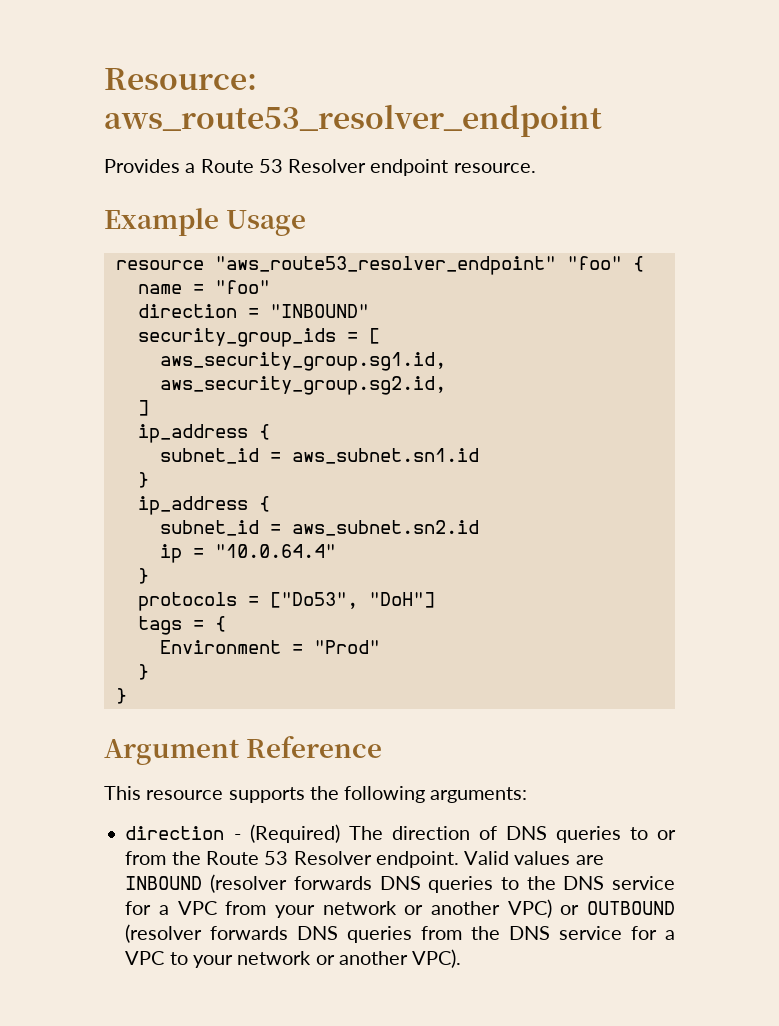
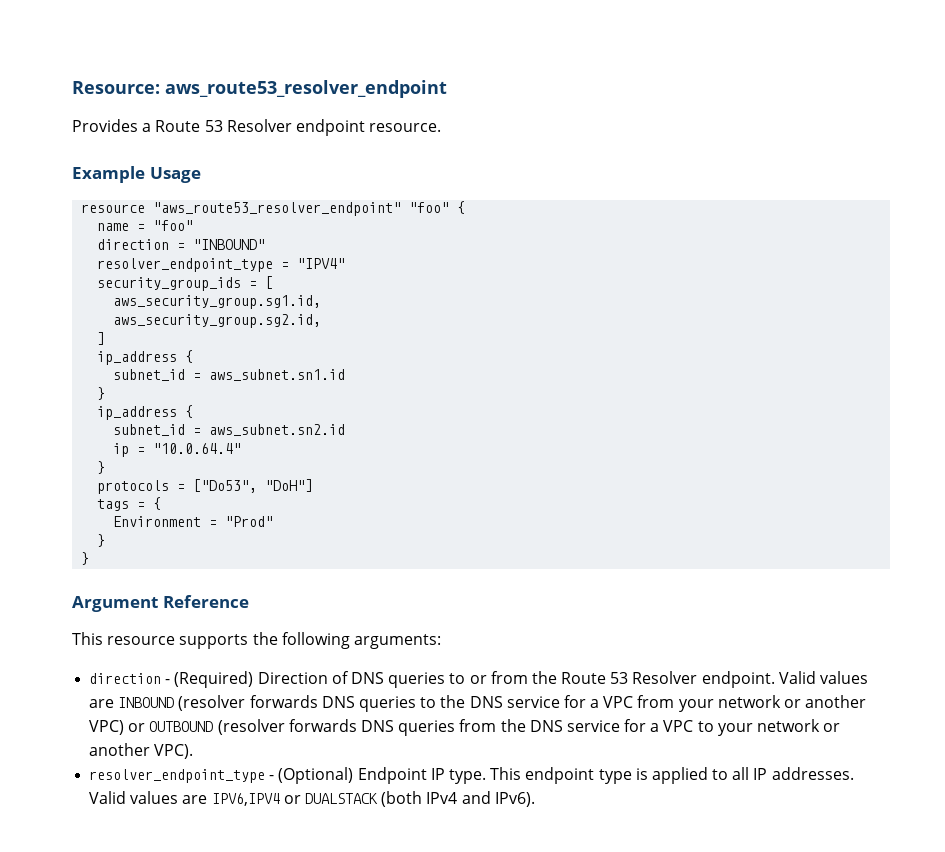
+ resolver_endpoint_type = "IPV4"
- direction - (Required) The direction of DNS queries to or from the Route 53 Resolver endpoint.
+ direction - (Required) Direction of DNS queries to or from the Route 53 Resolver endpoint.
+ resolver_endpoint_type - (Optional) Endpoint IP type. This endpoint type is applied to all IP addresses. Valid values are IPV6,IPV4 or DUALSTACK (both IPv4 and IPv6).

